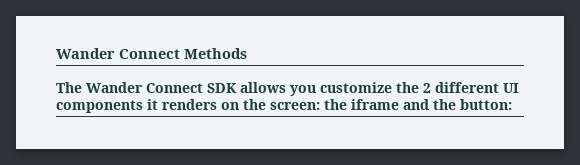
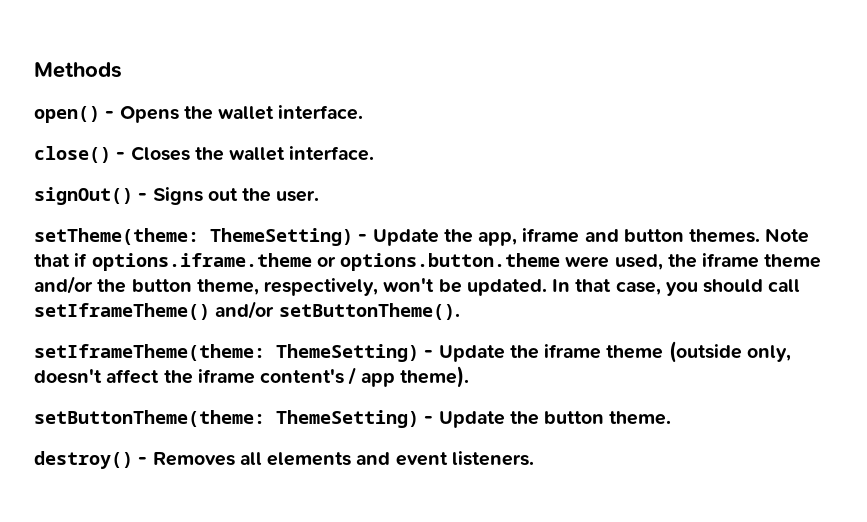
- Wander Connect Methods
+ Methods
- The Wander Connect SDK allows you customize the 2 different UI components it renders on the screen: the iframe and the button:
+ open() - Opens the wallet interface.
+ close() - Closes the wallet interface.
+ signOut() - Signs out the user.
+ setTheme(theme: ThemeSetting) - Update the app, iframe and button themes. Note that if options.iframe.theme or options.button.theme were used, the iframe theme and/or the button theme, respectively, won't be updated. In that case, you should call setIframeTheme() and/or setButtonTheme().
+ setIframeTheme(theme: ThemeSetting) - Update the iframe theme (outside only, doesn't affect the iframe content's / app theme).
+ setButtonTheme(theme: ThemeSetting) - Update the button theme.
+ destroy() - Removes all elements and event listeners.

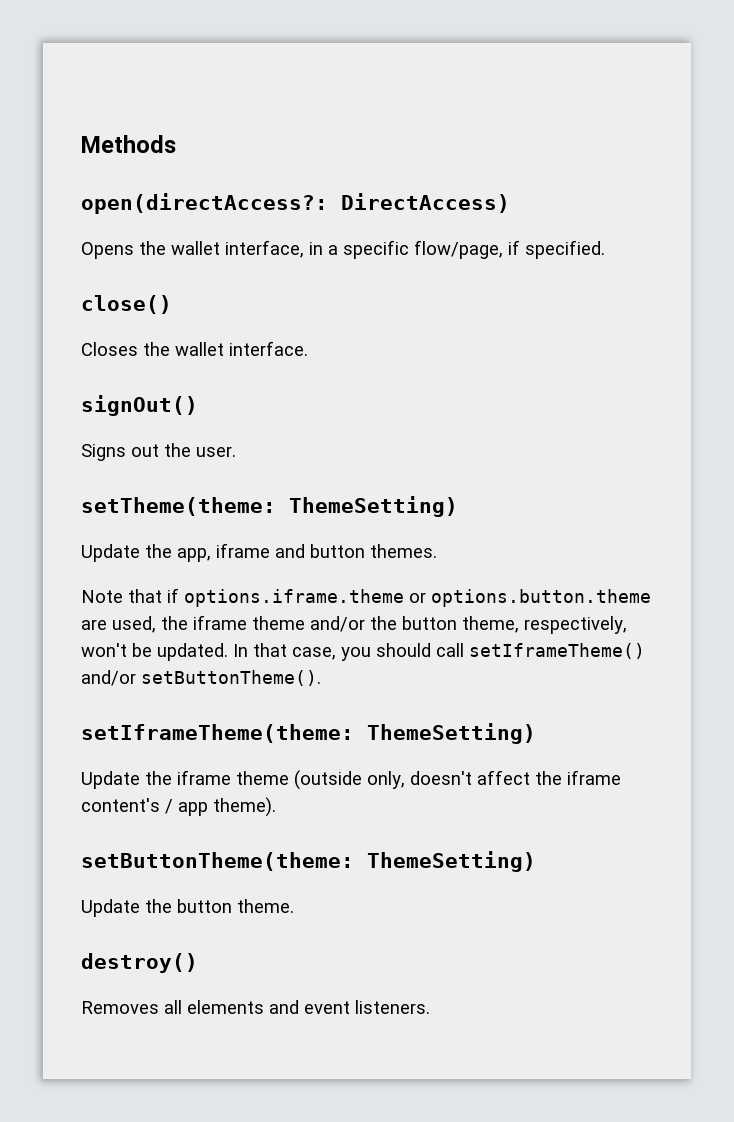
- open() - Opens the wallet interface.
+ open(directAccess?: DirectAccess)
+ Opens the wallet interface, in a specific flow/page, if specified.
- close() - Closes the wallet interface.
+ close()
+ Closes the wallet interface.
- signOut() - Signs out the user.
+ signOut()
+ Signs out the user.
- setTheme(theme: ThemeSetting) - Update the app, iframe and button themes. Note that if options.iframe.theme or options.button.theme were used, the iframe theme and/or the button theme, respectively, won't be updated.
+ setTheme(theme: ThemeSetting)
+ Update the app, iframe and button themes.
+ Note that if options.iframe.theme or options.button.theme are used, the iframe theme and/or the button theme, respectively, won't be updated.
- setIframeTheme(theme: ThemeSetting) - Update the iframe theme (outside only, doesn't affect the iframe content's / app theme).
+ setIframeTheme(theme: ThemeSetting)
+ Update the iframe theme (outside only, doesn't affect the iframe content's / app theme).
- setButtonTheme(theme: ThemeSetting) - Update the button theme.
+ setButtonTheme(theme: ThemeSetting)
+ Update the button theme.
- destroy() - Removes all elements and event listeners.
+ destroy()
+ Removes all elements and event listeners.

